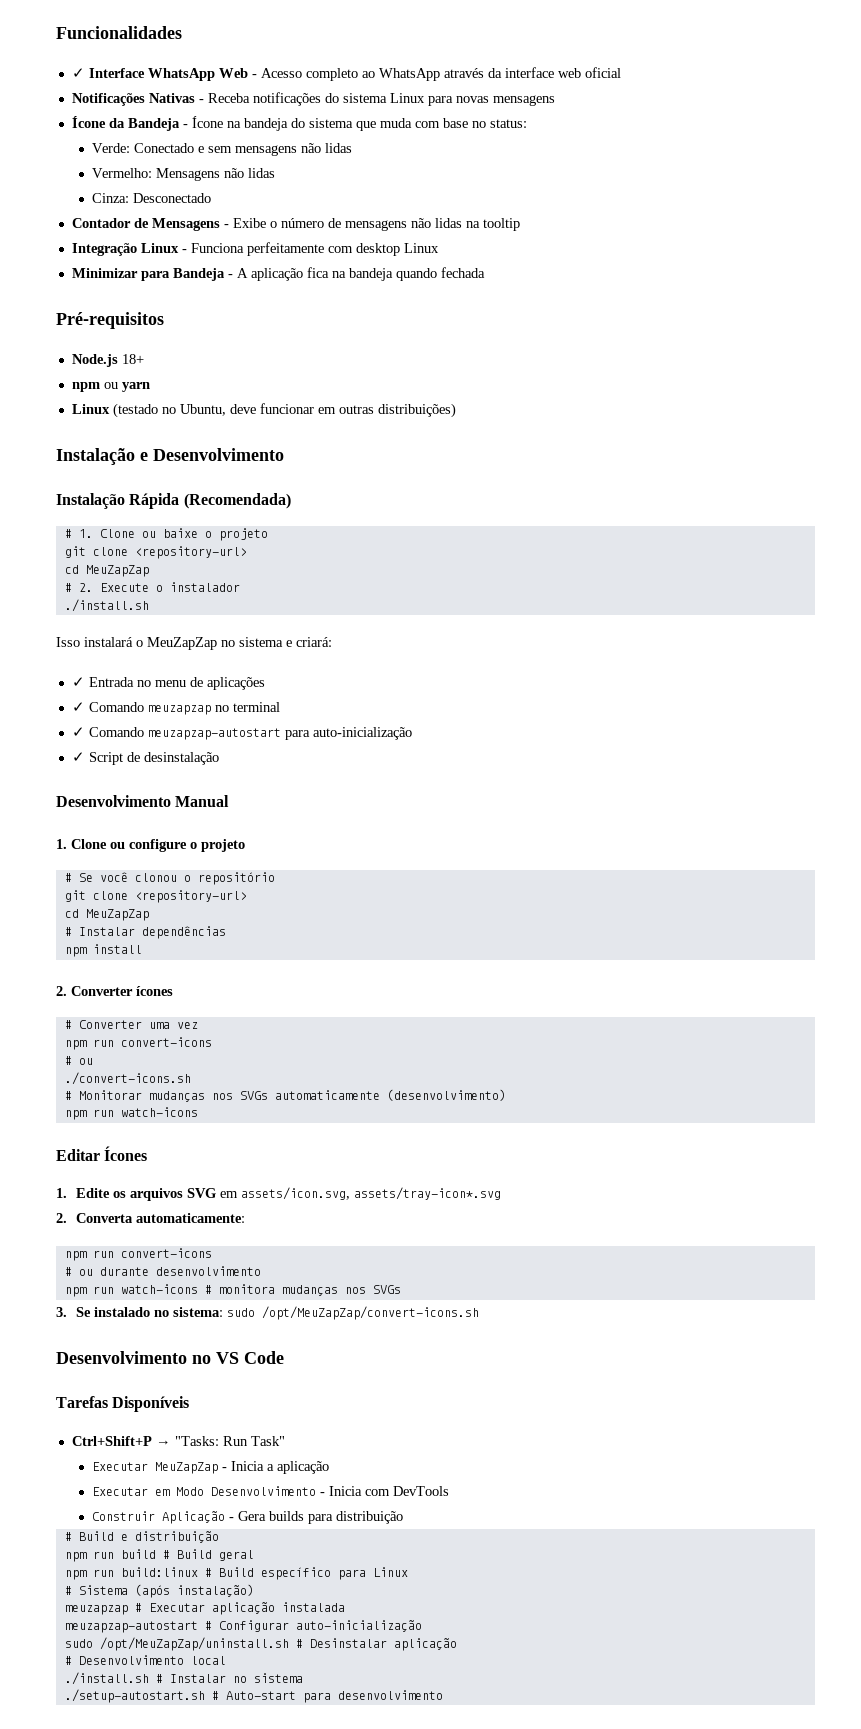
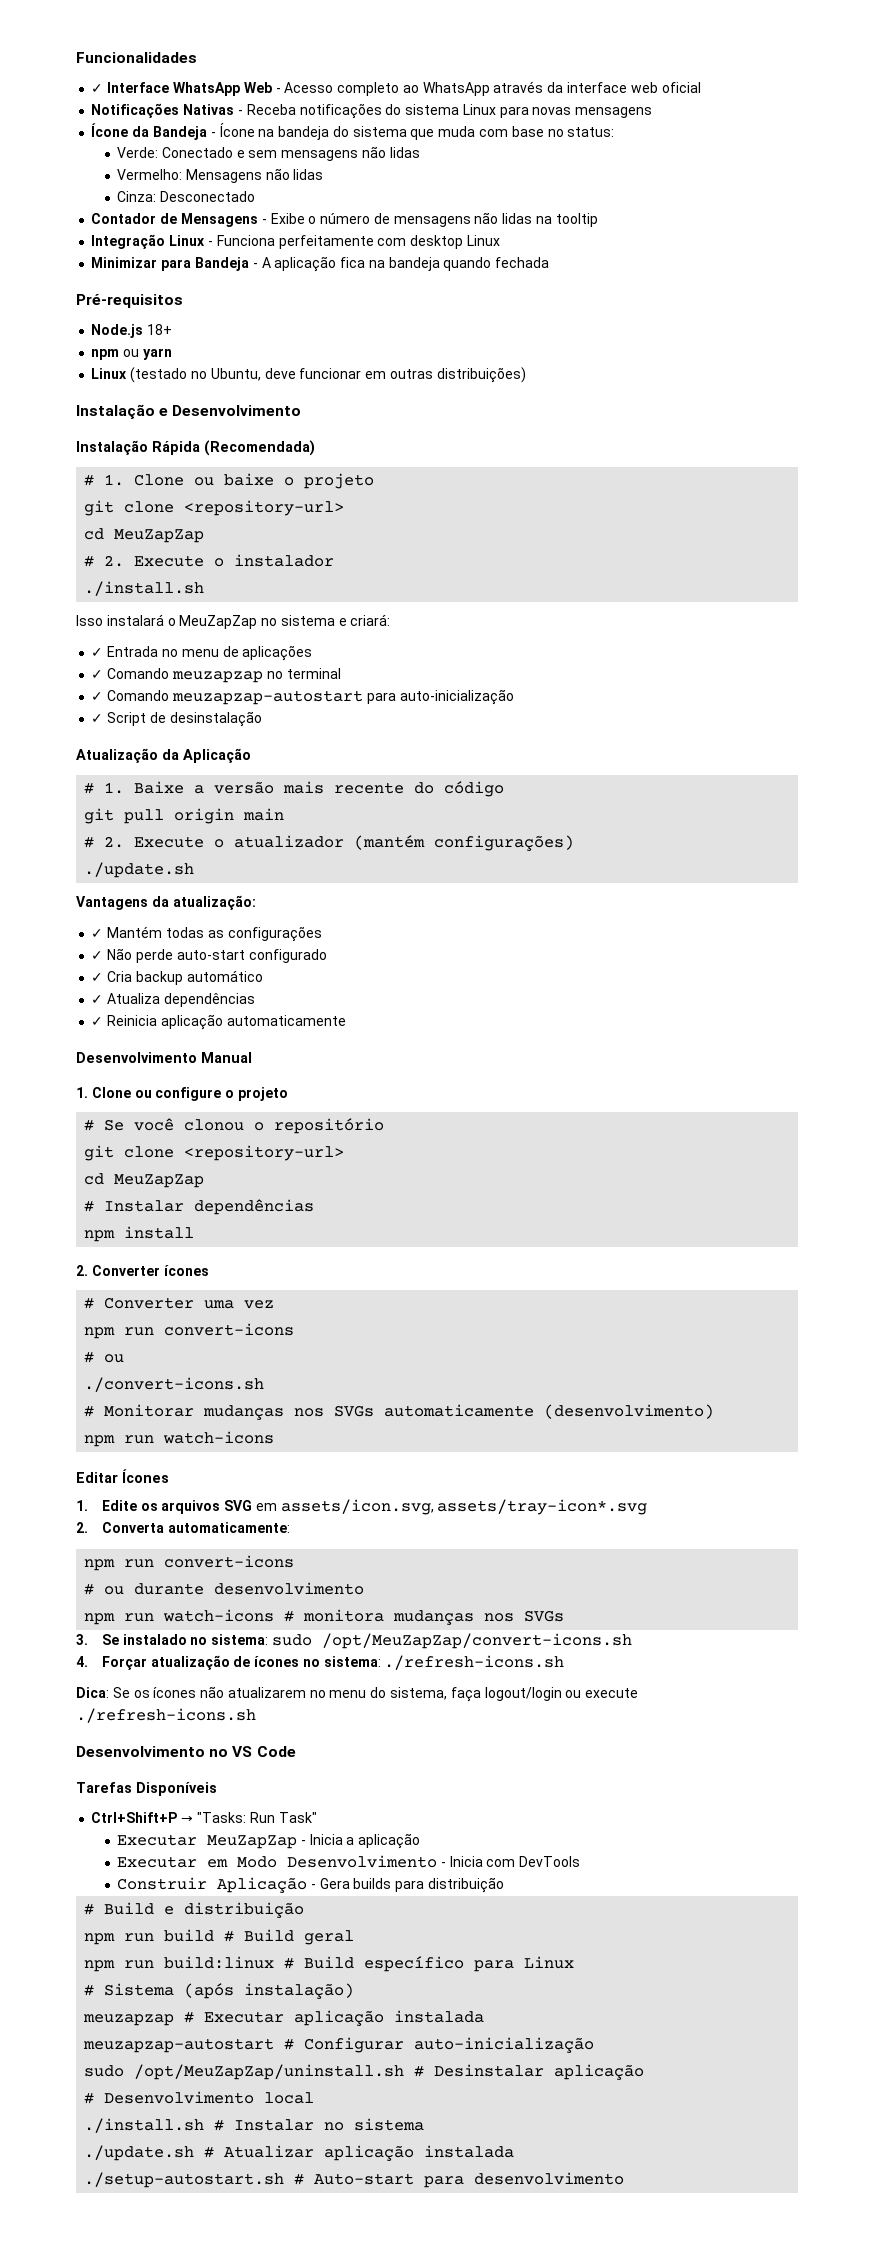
+ Atualização da Aplicação
+ # 1. Baixe a versão mais recente do código
+ git pull origin main
+ # 2. Execute o atualizador (mantém configurações)
+ ./update.sh
+ Vantagens da atualização:
+ ✓ Mantém todas as configurações
+ ✓ Não perde auto-start configurado
+ ✓ Cria backup automático
+ ✓ Atualiza dependências
+ ✓ Reinicia aplicação automaticamente
+ 4. Forçar atualização de ícones no sistema: ./refresh-icons.sh
+ Dica: Se os ícones não atualizarem no menu do sistema, faça logout/login ou execute ./refresh-icons.sh
+ ./update.sh # Atualizar aplicação instalada

